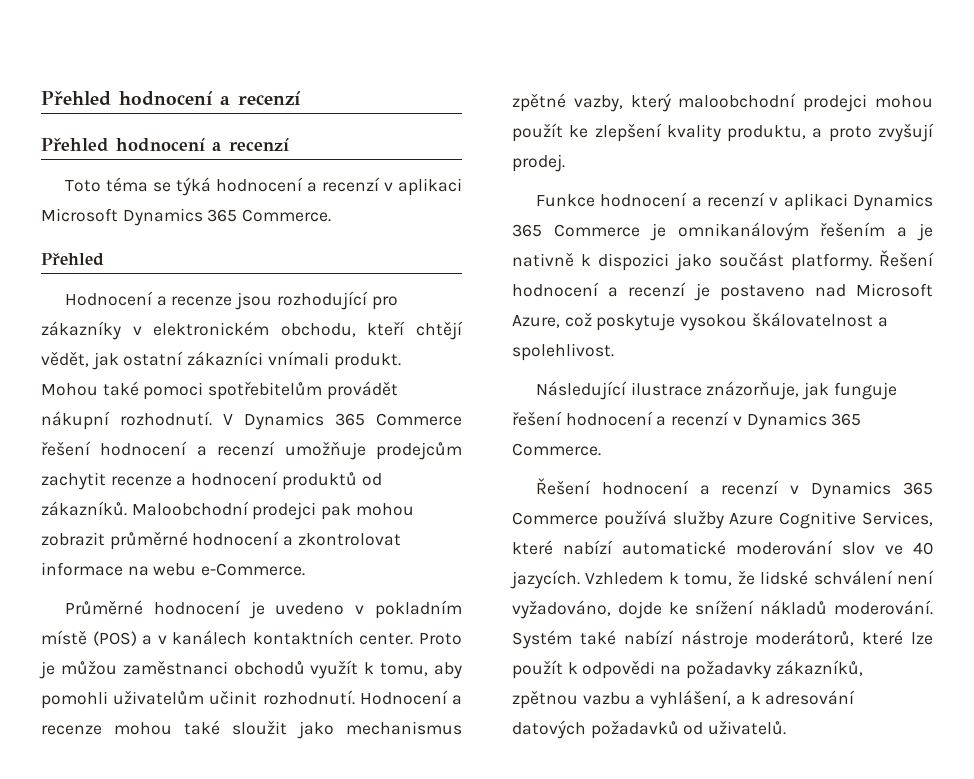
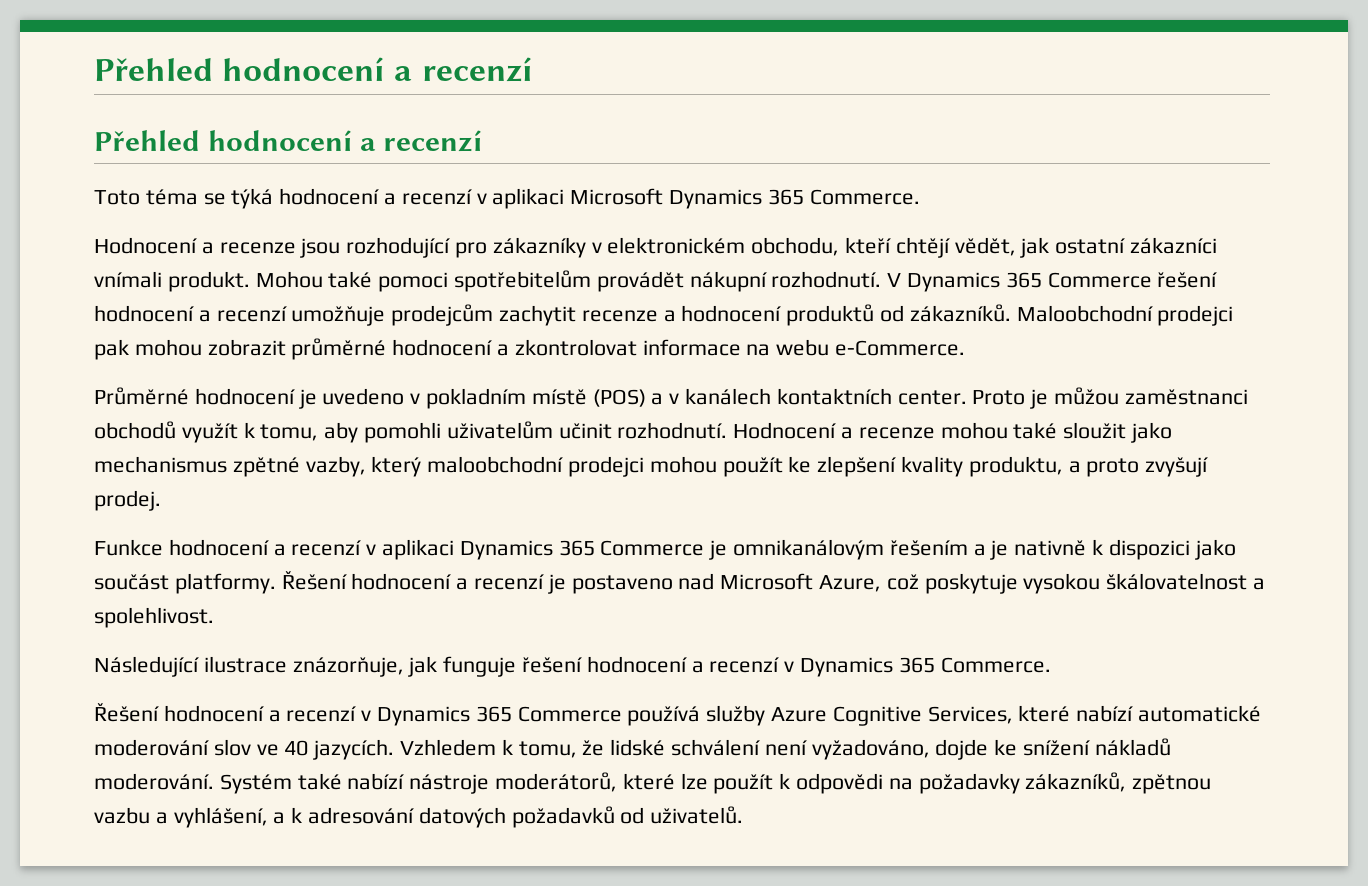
  Toto téma se týká hodnocení a recenzí v aplikaci Microsoft Dynamics 365 Commerce.
- Přehled

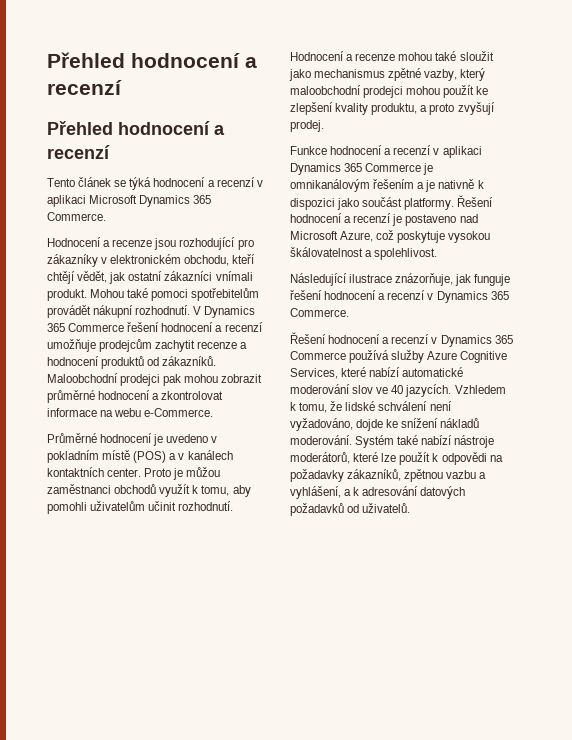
- Toto téma se týká hodnocení a recenzí v aplikaci Microsoft Dynamics 365 Commerce.
+ Tento článek se týká hodnocení a recenzí v aplikaci Microsoft Dynamics 365 Commerce.

